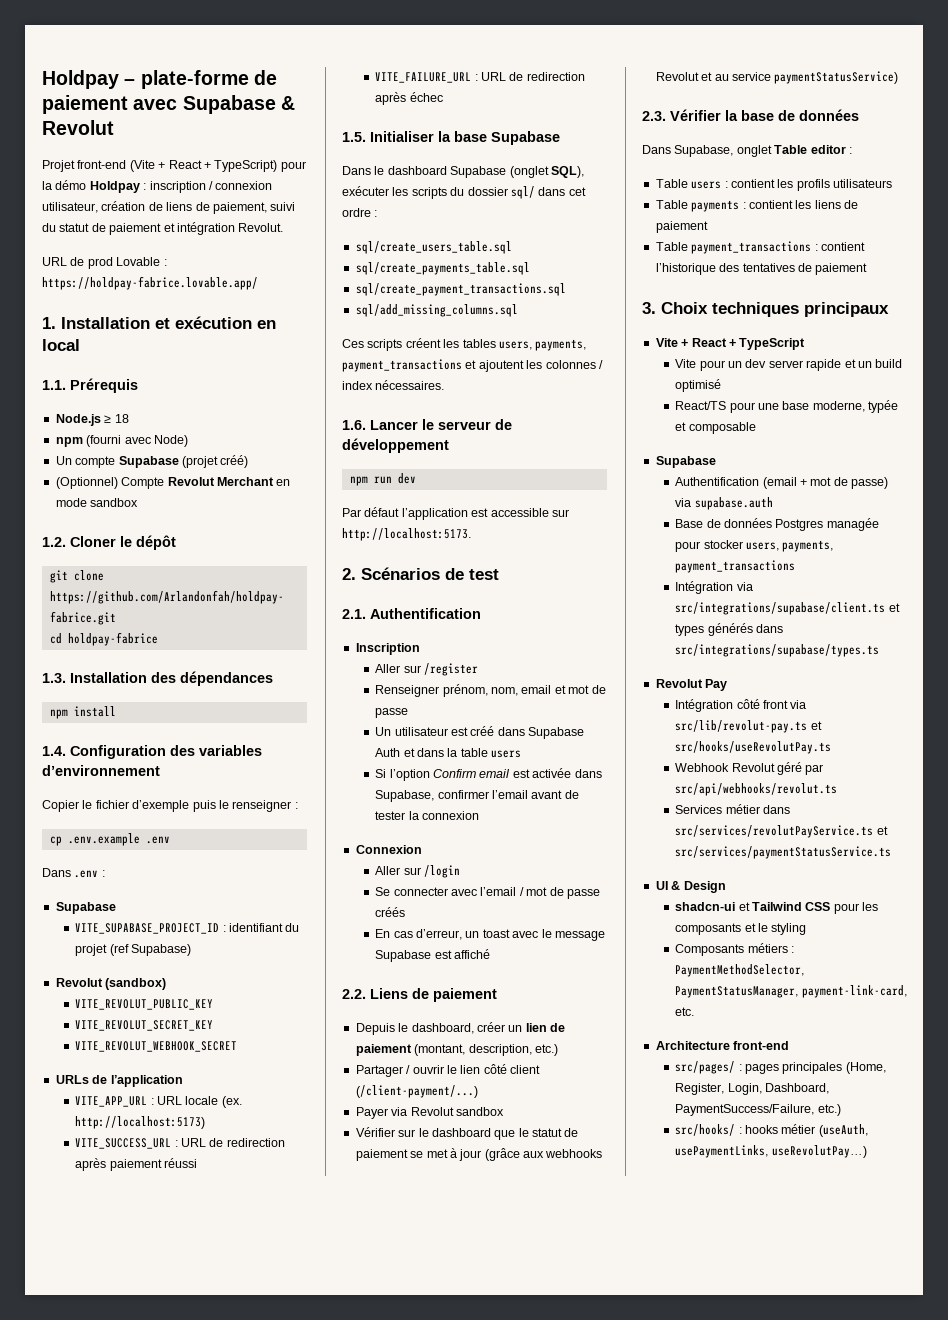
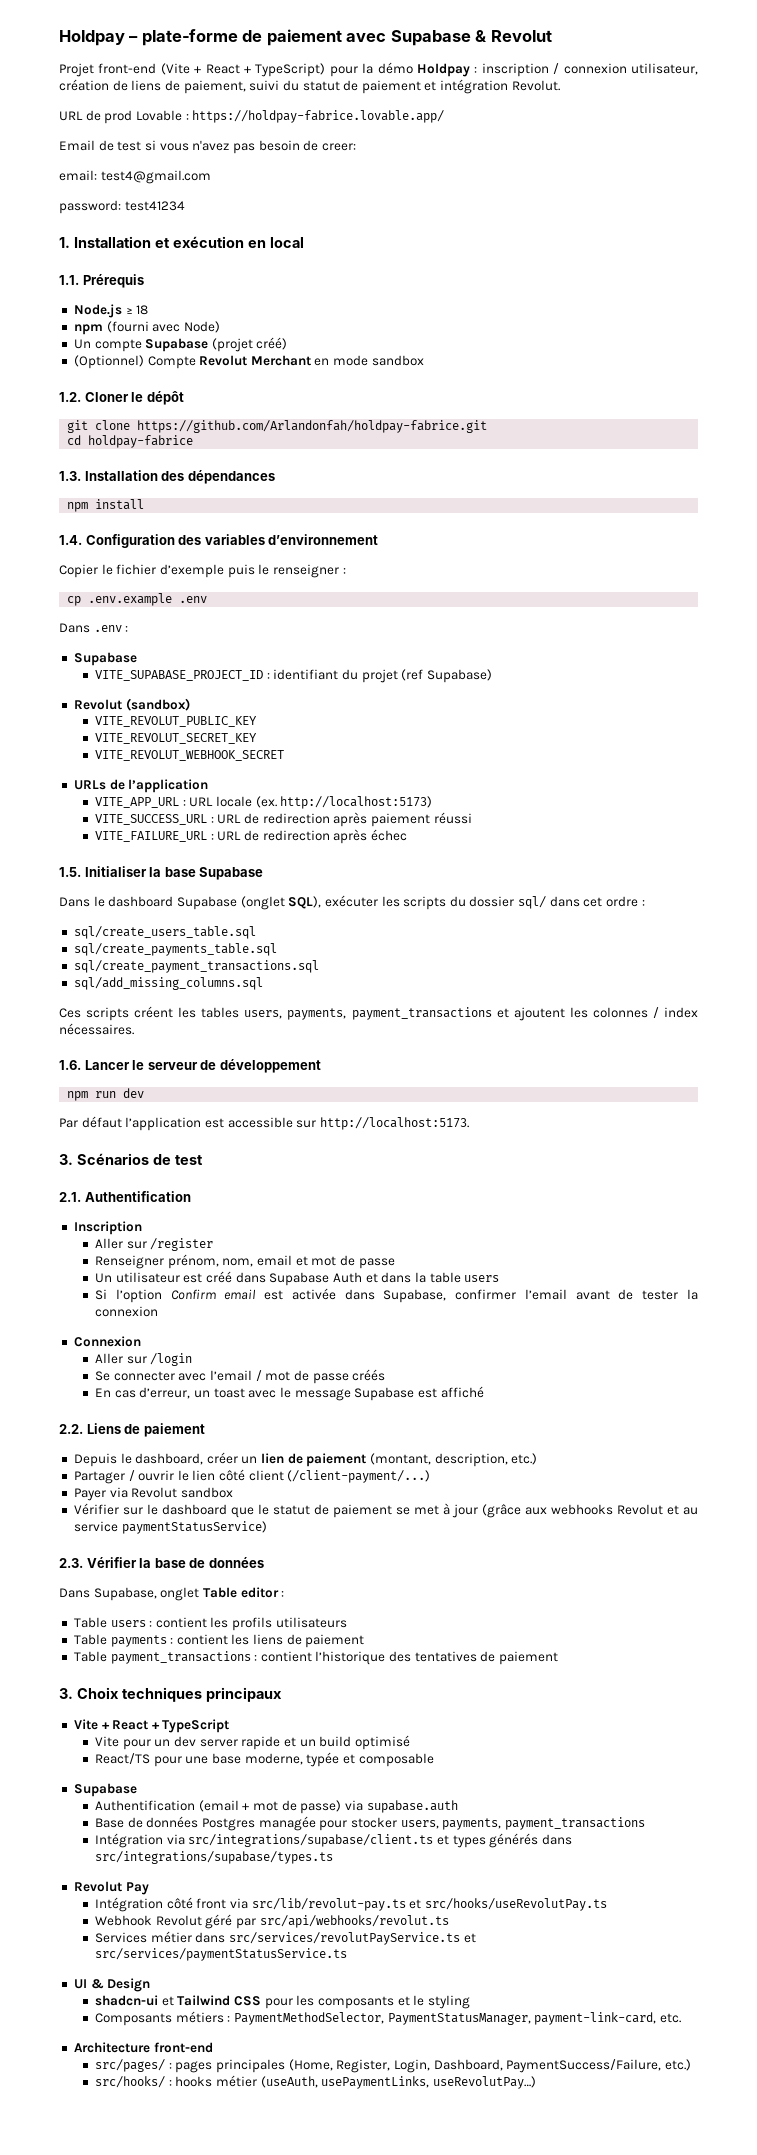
+ Email de test si vous n'avez pas besoin de creer:
+ email: test4@gmail.com
+ password: test41234
- 2. Scénarios de test
+ 3. Scénarios de test

